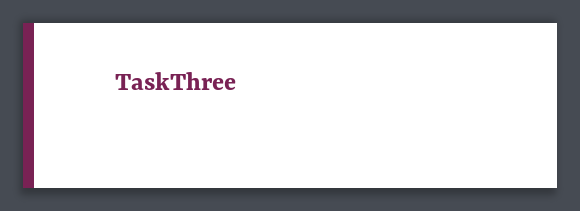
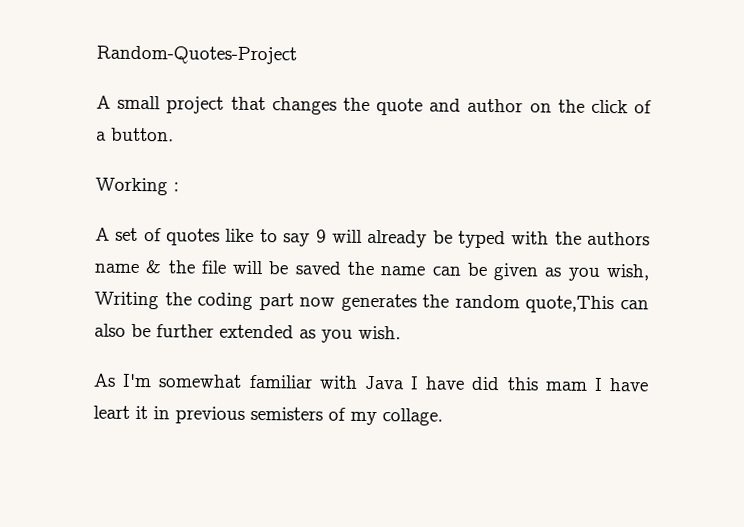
- TaskThree
+ Random-Quotes-Project
+ A small project that changes the quote and author on the click of a button.
+ Working :
+ A set of quotes like to say 9 will already be typed with the authors name & the file will be saved the name can be given as you wish, Writing the coding part now generates the random quote,This can also be further extended as you wish.
+ As I'm somewhat familiar with Java I have did this mam I have leart it in previous semisters of my collage.

